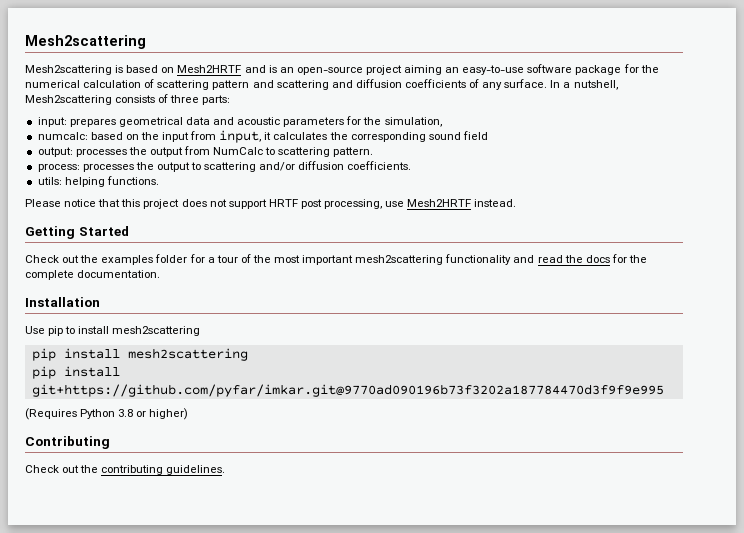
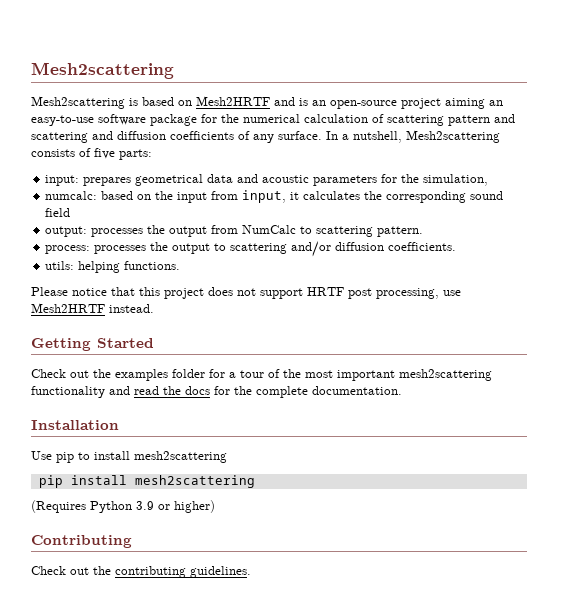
- In a nutshell, Mesh2scattering consists of three parts:
+ In a nutshell, Mesh2scattering consists of five parts:
- pip install git+https://github.com/pyfar/imkar.git@9770ad090196b73f3202a187784470d3f9f9e995
- (Requires Python 3.8 or higher)
+ (Requires Python 3.9 or higher)

